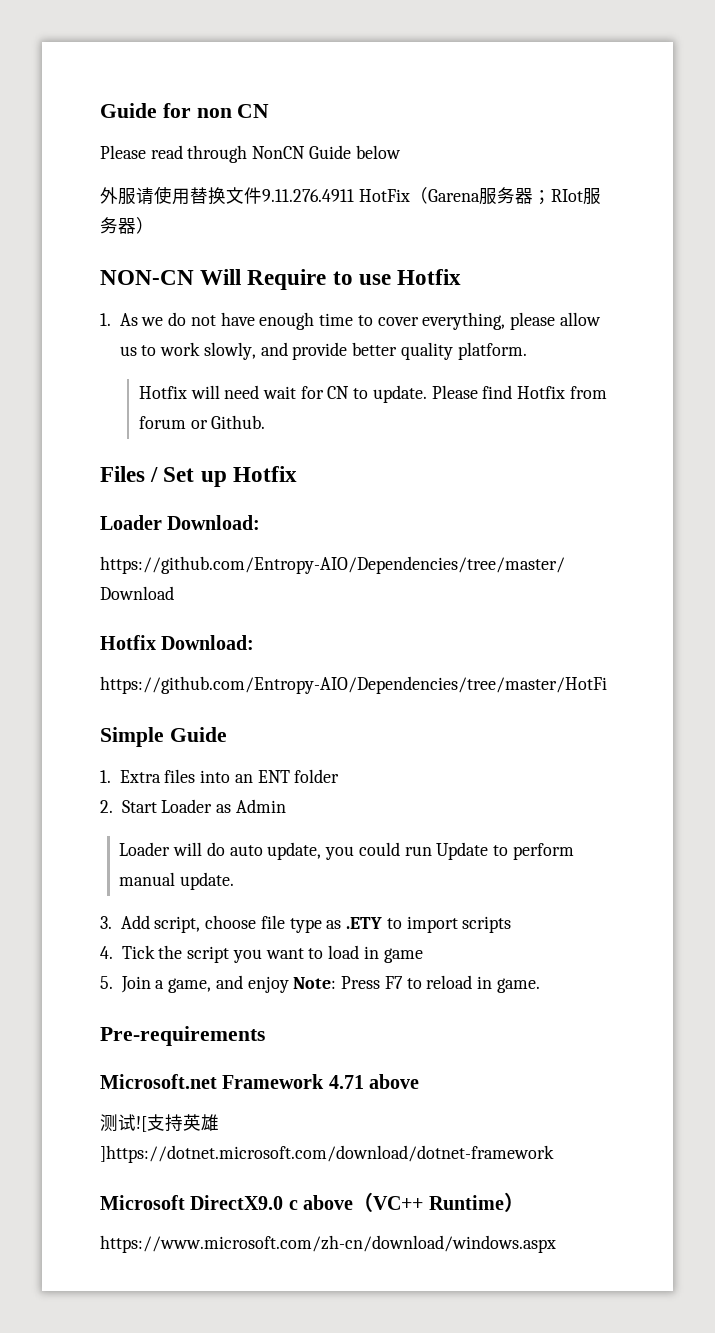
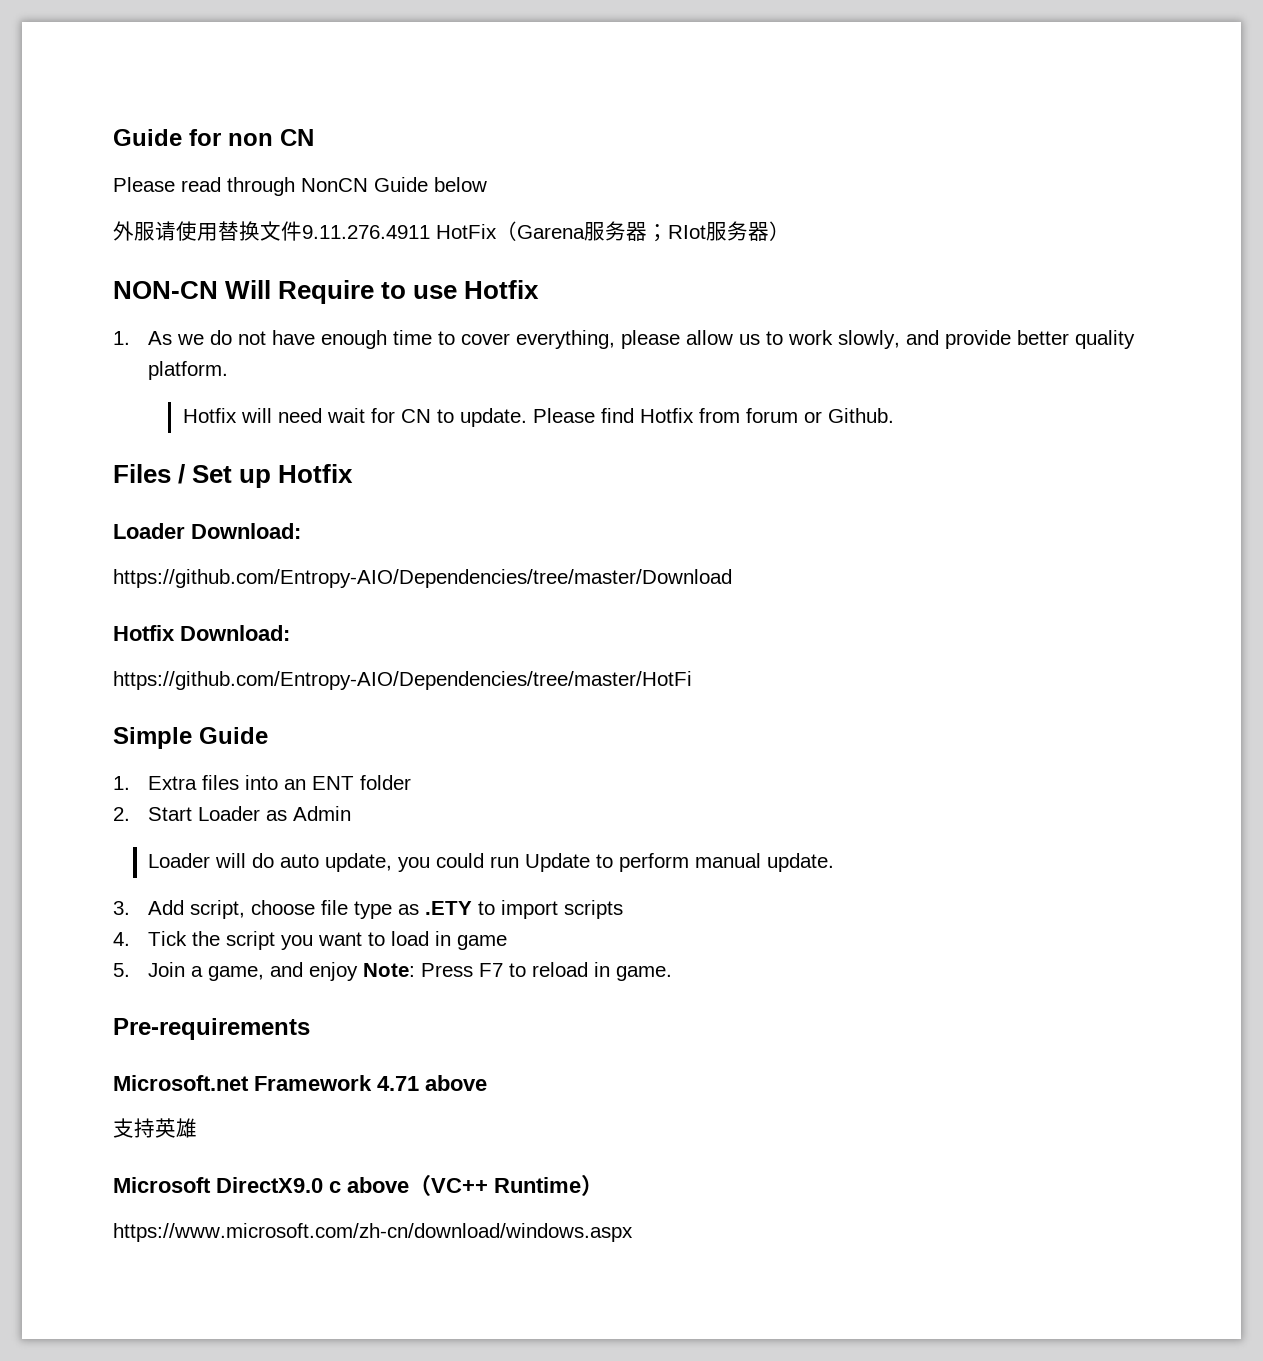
- 测试![支持英雄]https://dotnet.microsoft.com/download/dotnet-framework
+ 支持英雄

